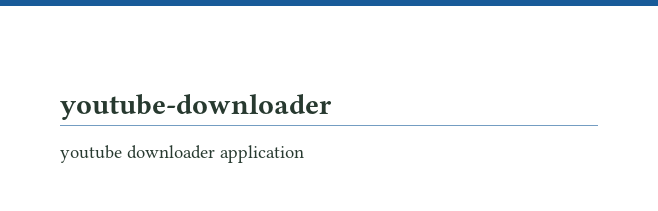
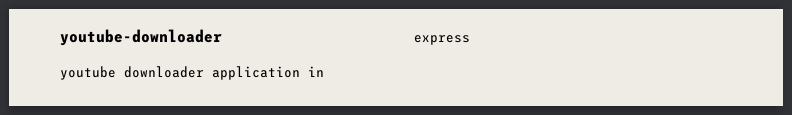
- youtube downloader application
+ youtube downloader application in express

